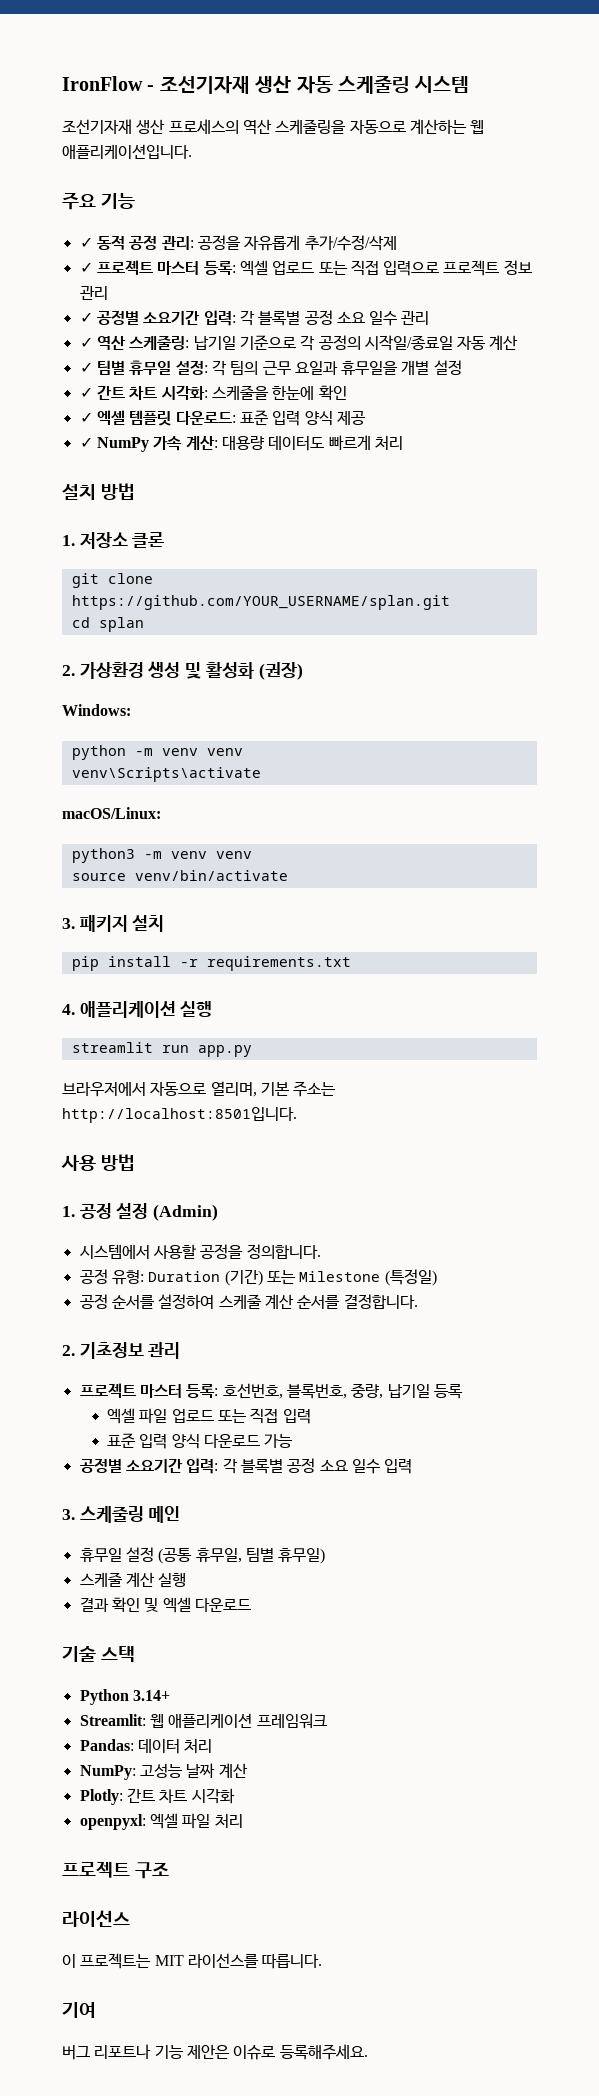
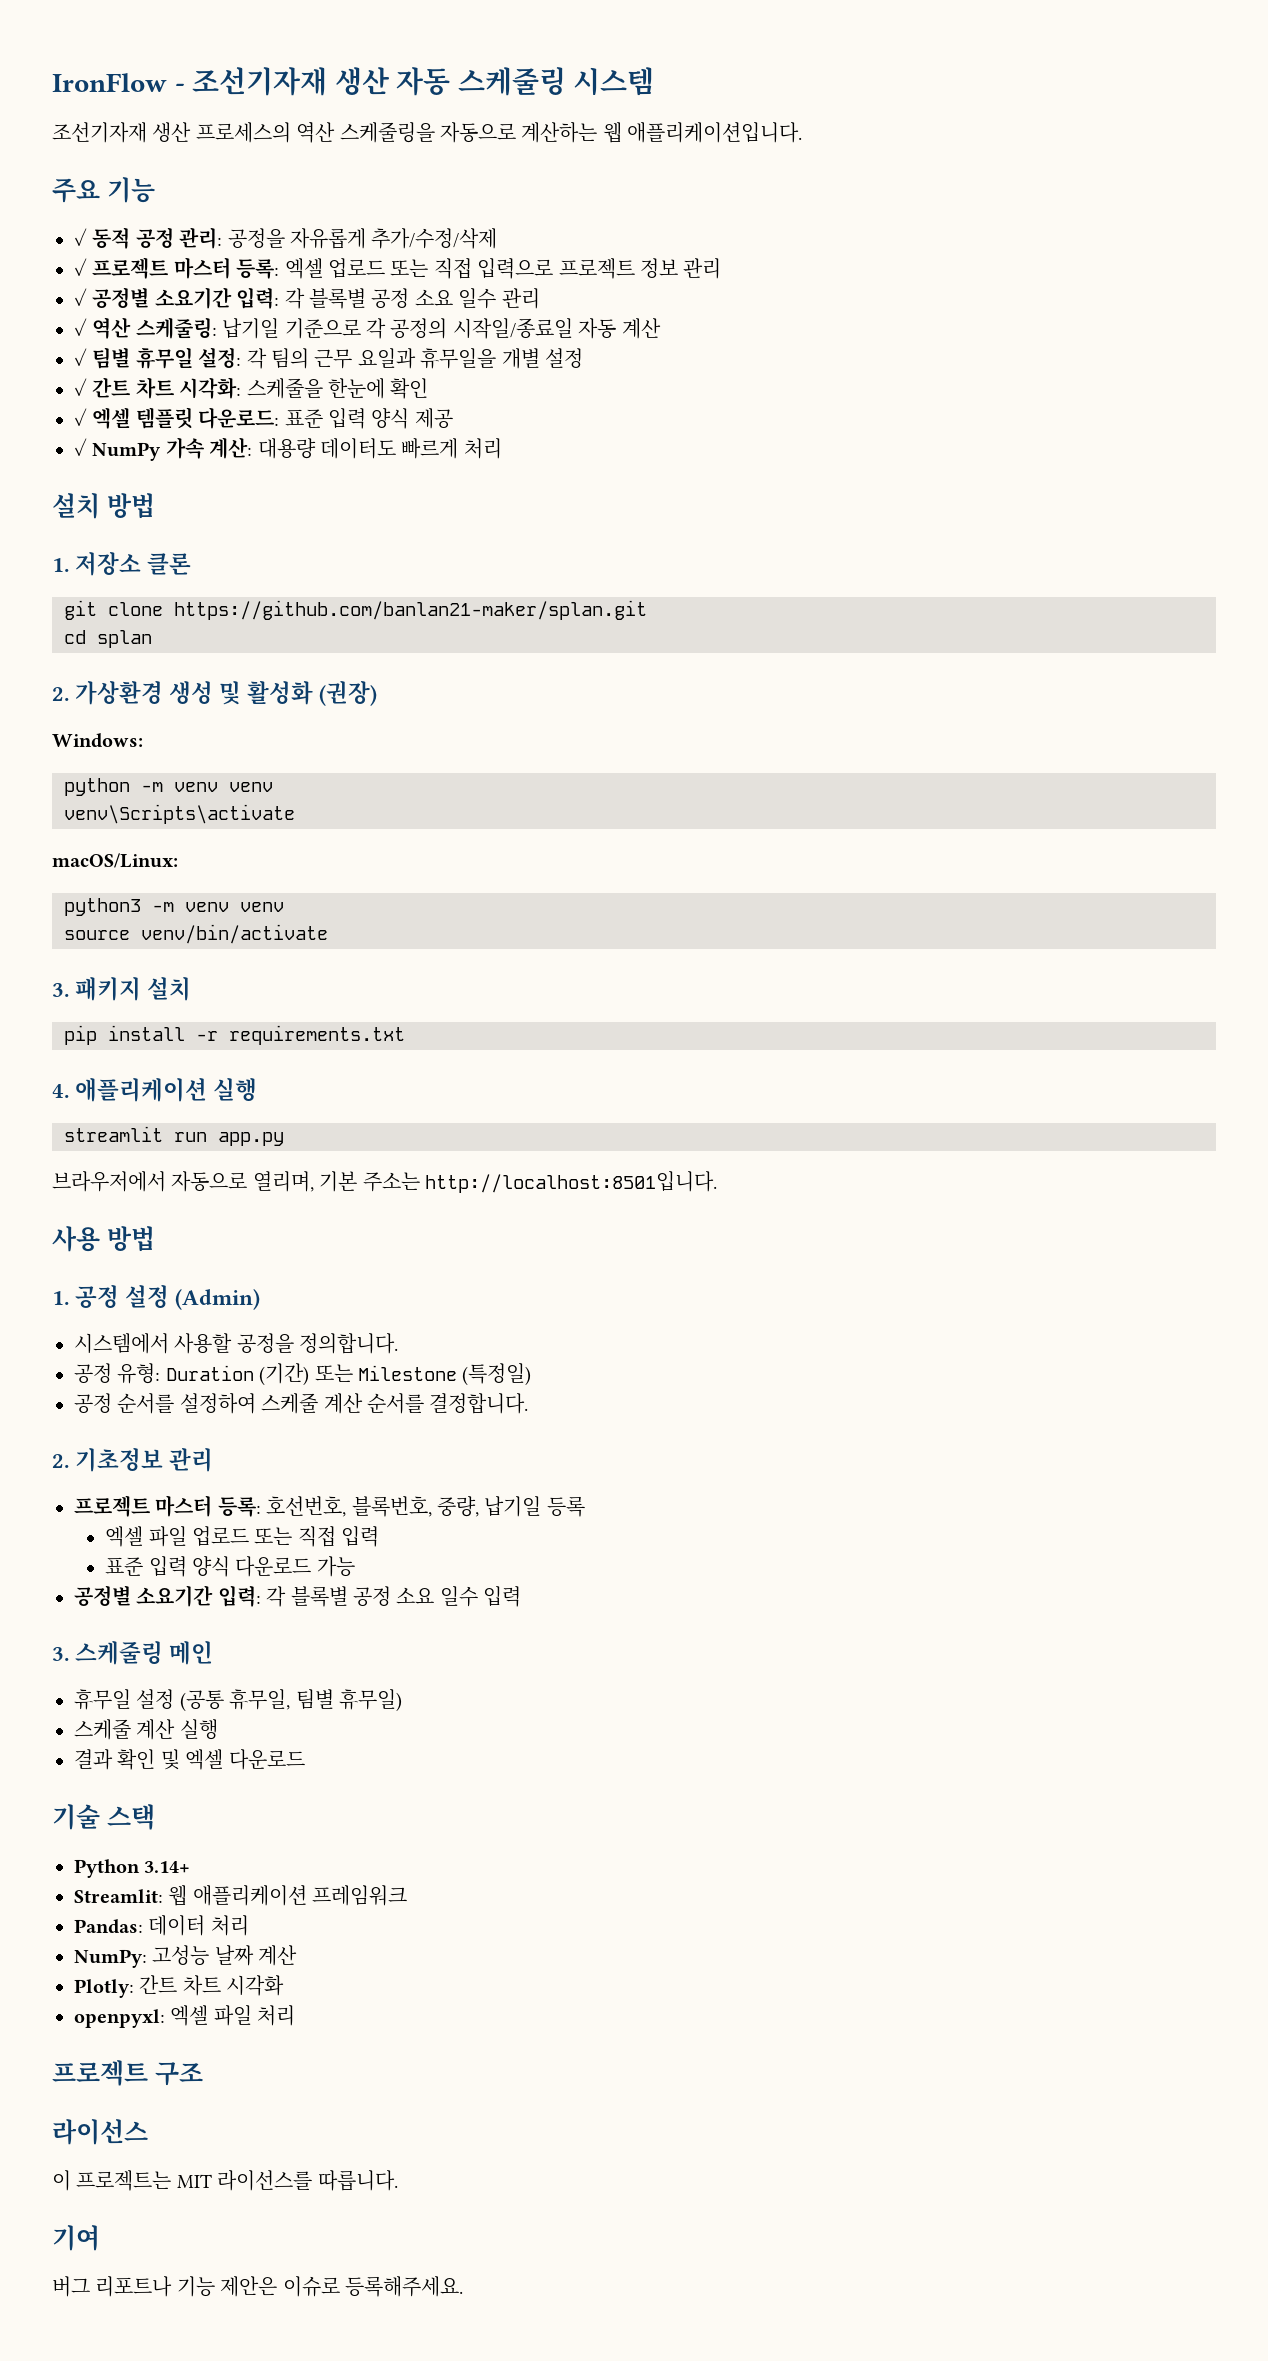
- git clone https://github.com/YOUR_USERNAME/splan.git
+ git clone https://github.com/banlan21-maker/splan.git

